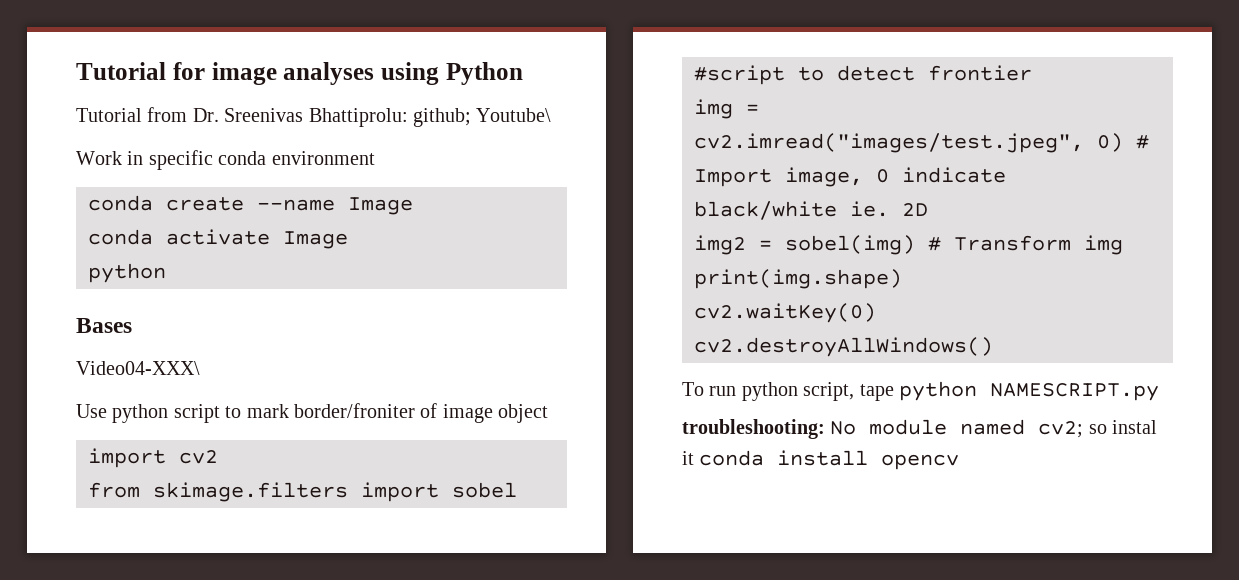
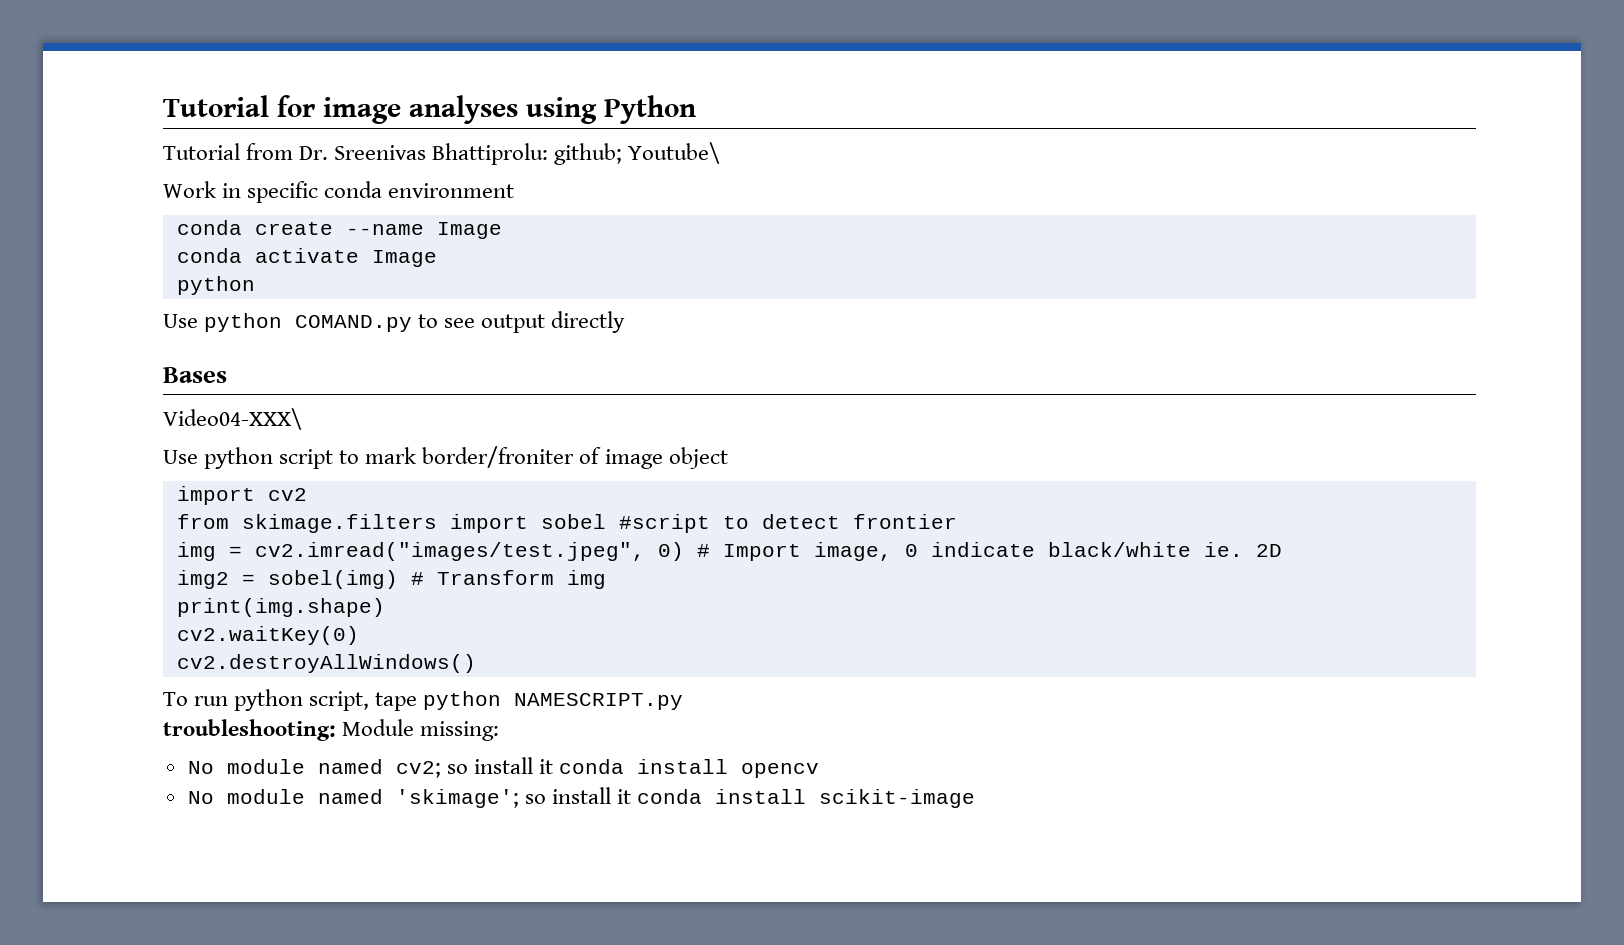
+ Use python COMAND.py to see output directly
- troubleshooting: No module named cv2; so instal it conda install opencv
+ troubleshooting: Module missing:
+ No module named cv2; so install it conda install opencv
+ No module named 'skimage'; so install it conda install scikit-image

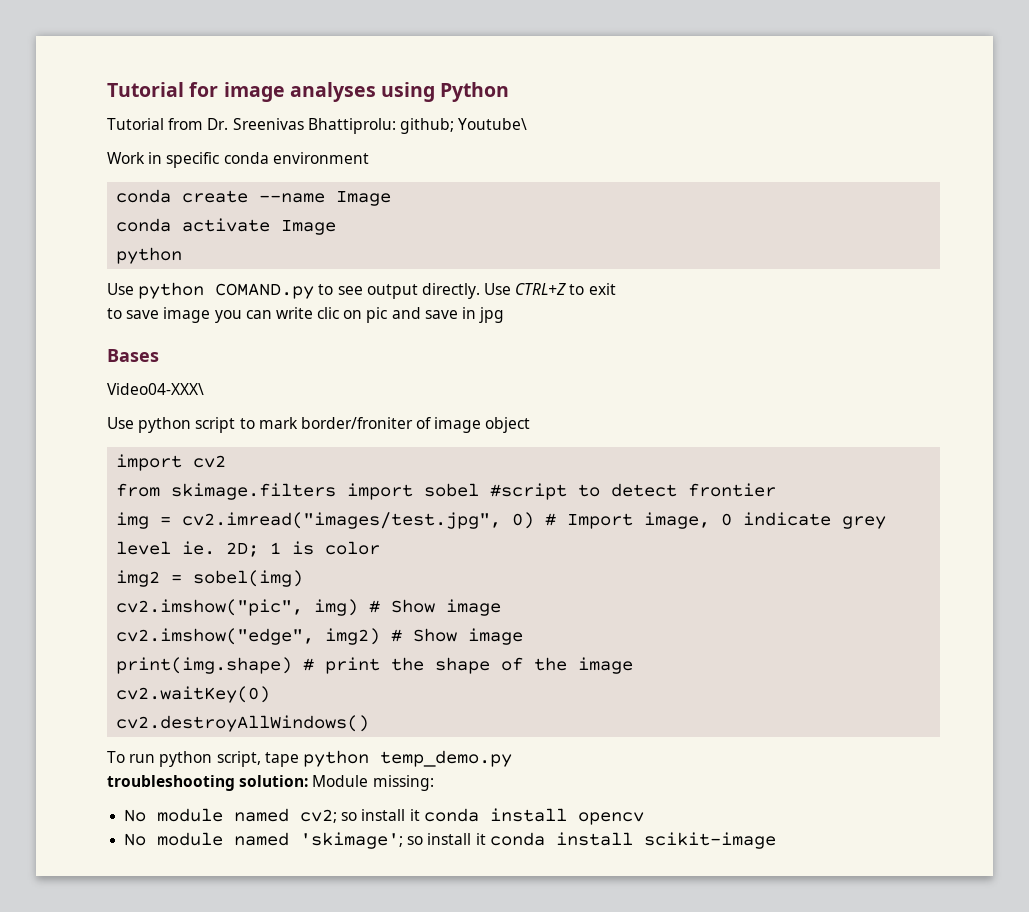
- Use python COMAND.py to see output directly
+ Use python COMAND.py to see output directly. Use CTRL+Z to exit
+ to save image you can write clic on pic and save in jpg
- img = cv2.imread("images/test.jpeg", 0) # Import image, 0 indicate black/white ie. 2D
- img2 = sobel(img) # Transform img
- print(img.shape)
+ img = cv2.imread("images/test.jpg", 0) # Import image, 0 indicate grey level ie. 2D; 1 is color
+ img2 = sobel(img)
+ cv2.imshow("pic", img) # Show image
+ cv2.imshow("edge", img2) # Show image
+ print(img.shape) # print the shape of the image
- To run python script, tape python NAMESCRIPT.py
- troubleshooting: Module missing:
+ To run python script, tape python temp_demo.py
+ troubleshooting solution: Module missing:

